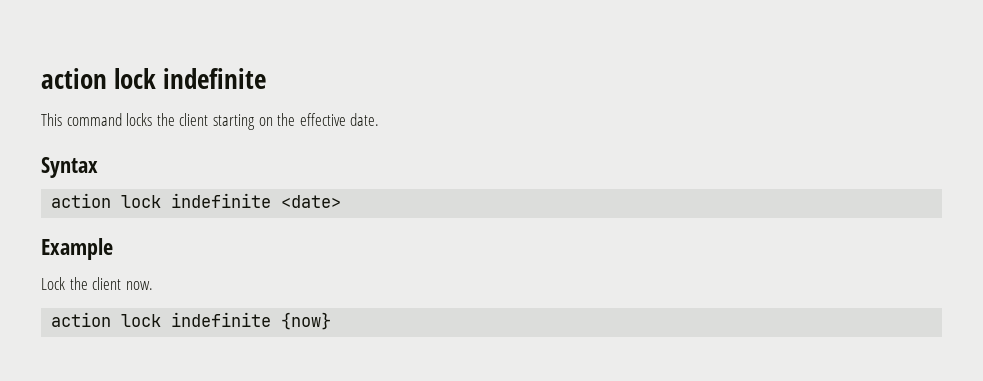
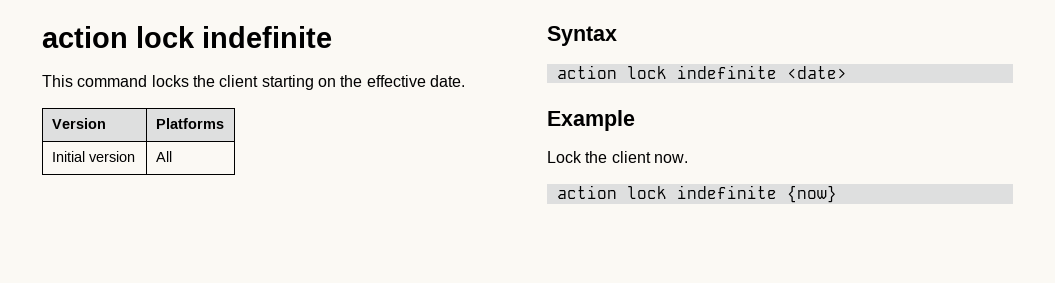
+ Version | Platforms
+ Initial version | All

